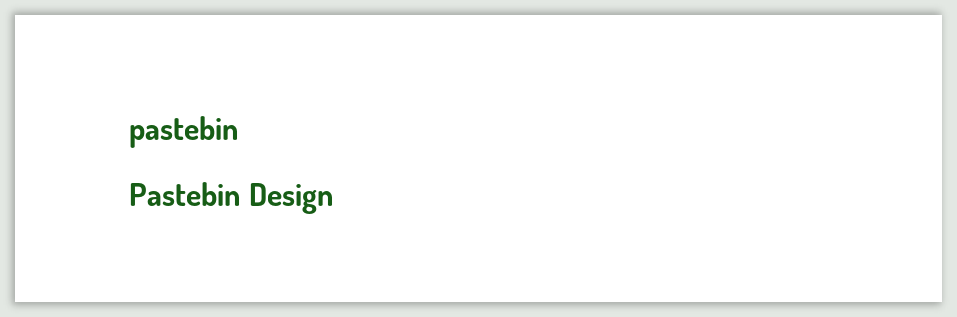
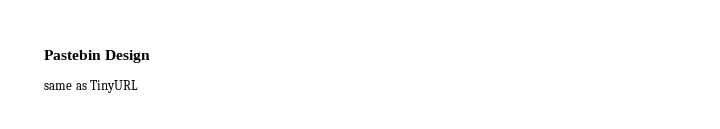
- pastebin
+ same as TinyURL

